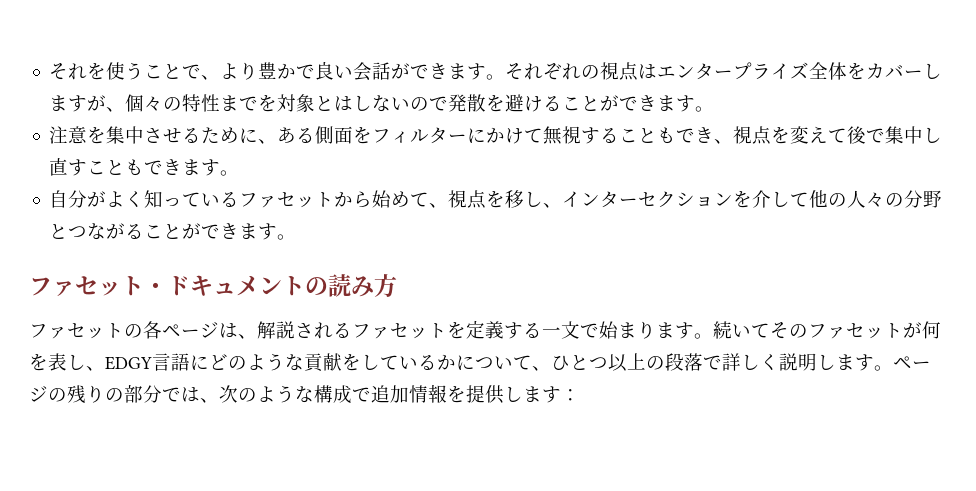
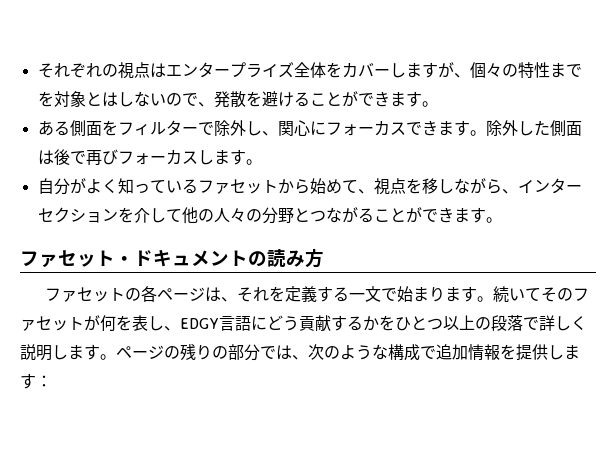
- それを使うことで、より豊かで良い会話ができます。それぞれの視点はエンタープライズ全体をカバーしますが、個々の特性までを対象とはしないので発散を避けることができます。
+ それぞれの視点はエンタープライズ全体をカバーしますが、個々の特性までを対象とはしないので、発散を避けることができます。
- 注意を集中させるために、ある側面をフィルターにかけて無視することもでき、視点を変えて後で集中し直すこともできます。
+ ある側面をフィルターで除外し、関心にフォーカスできます。除外した側面は後で再びフォーカスします。
- 自分がよく知っているファセットから始めて、視点を移し、インターセクションを介して他の人々の分野とつながることができます。
+ 自分がよく知っているファセットから始めて、視点を移しながら、インターセクションを介して他の人々の分野とつながることができます。
- ファセットの各ページは、解説されるファセットを定義する一文で始まります。
+ ファセットの各ページは、それを定義する一文で始まります。
- 続いてそのファセットが何を表し、EDGY言語にどのような貢献をしているかについて、ひとつ以上の段落で詳しく説明します。
+ 続いてそのファセットが何を表し、EDGY言語にどう貢献するかをひとつ以上の段落で詳しく説明します。

